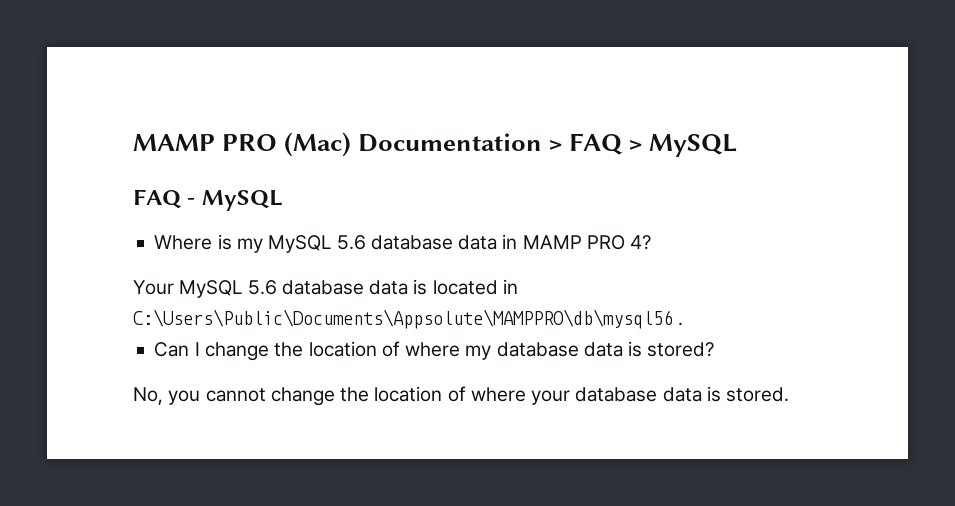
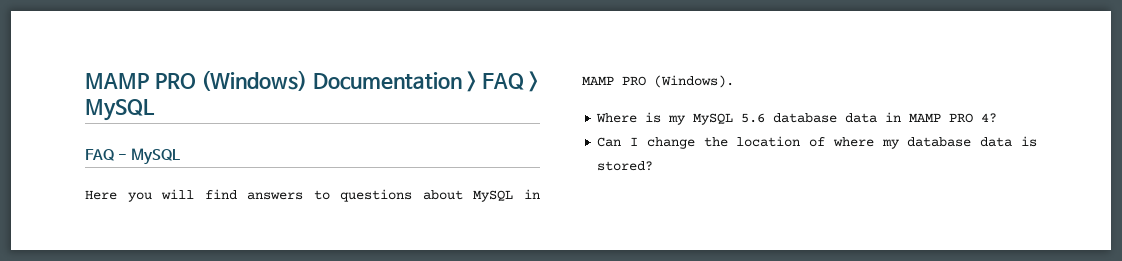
- MAMP PRO (Mac) Documentation > FAQ > MySQL
+ MAMP PRO (Windows) Documentation > FAQ > MySQL
+ Here you will find answers to questions about MySQL in MAMP PRO (Windows).
- Your MySQL 5.6 database data is located in C:\Users\Public\Documents\Appsolute\MAMPPRO\db\mysql56 .
- No, you cannot change the location of where your database data is stored.

